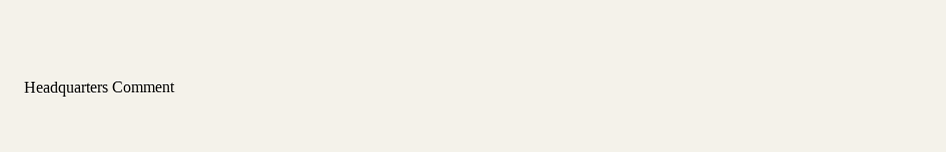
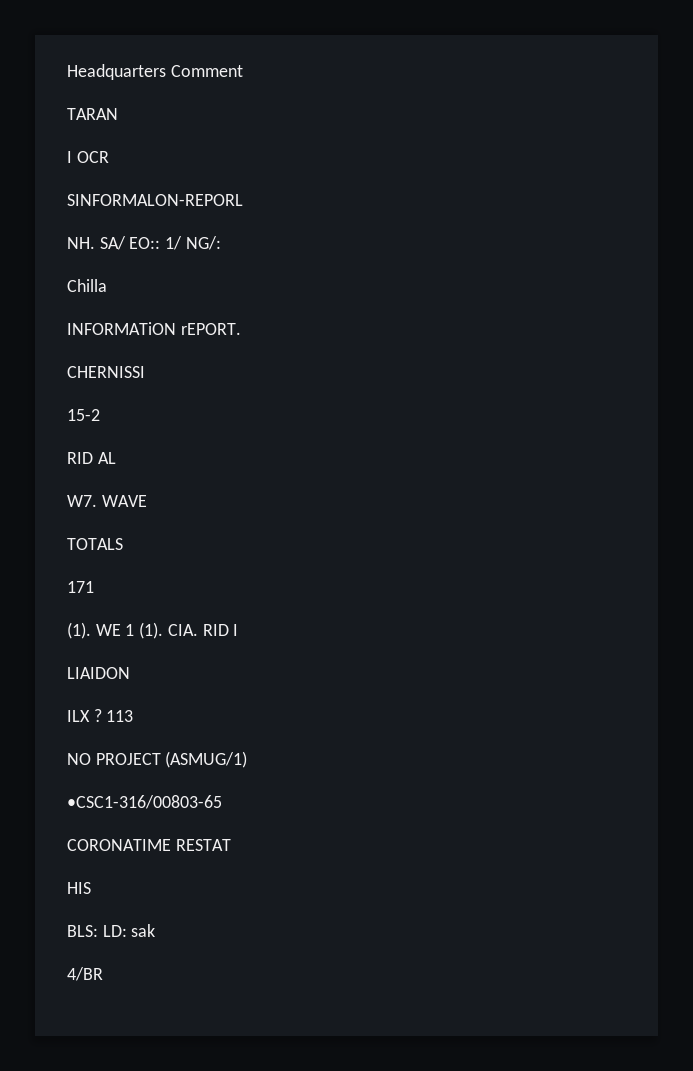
+ TARAN
+ I OCR
+ SINFORMALON-REPORL
+ NH. SA/ EO:: 1/ NG/:
+ Chilla
+ INFORMATiON rEPORT.
+ CHERNISSI
+ 15-2
+ RID AL
+ W7. WAVE
+ TOTALS
+ 171
+ (1). WE 1 (1). CIA. RID I
+ LIAIDON
+ ILX ? 113
+ NO PROJECT (ASMUG/1)
+ •CSC1-316/00803-65
+ CORONATIME RESTAT
+ HIS
+ BLS: LD: sak
+ 4/BR

